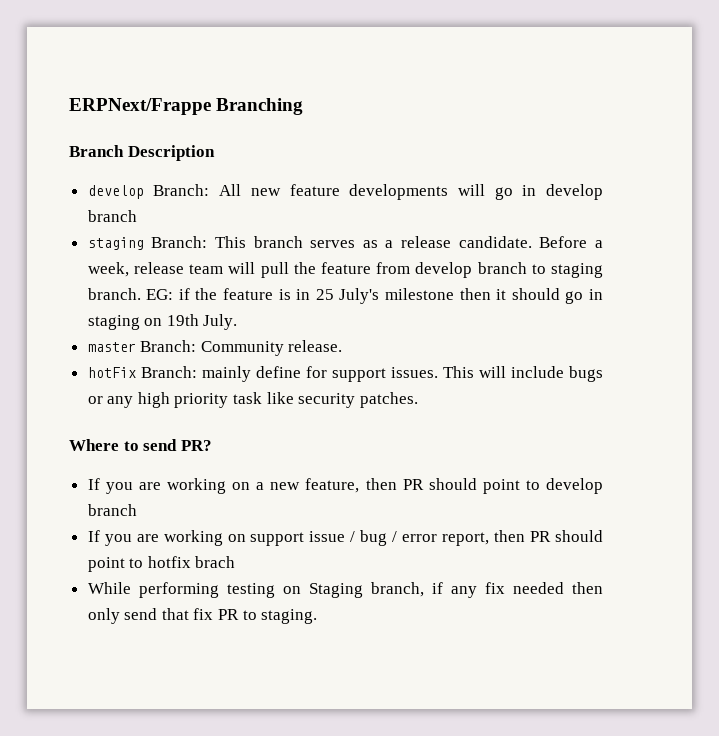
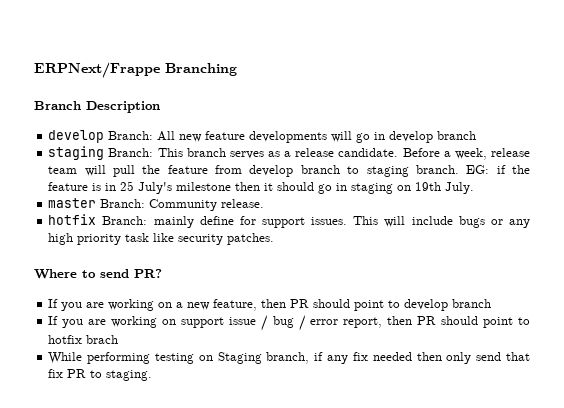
- hotFix Branch: mainly define for support issues.
+ hotfix Branch: mainly define for support issues.

